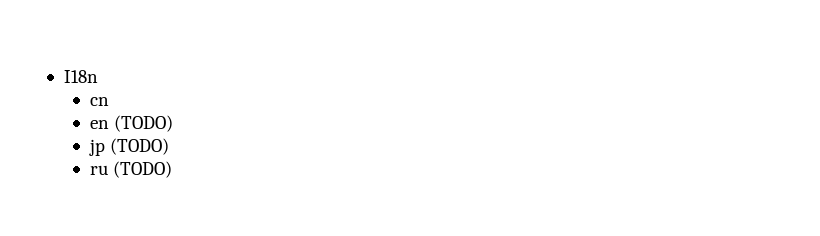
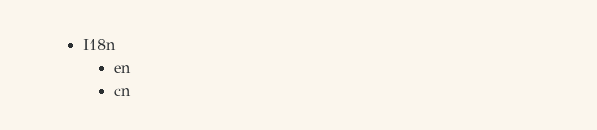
+ en
- en (TODO)
- jp (TODO)
- ru (TODO)

